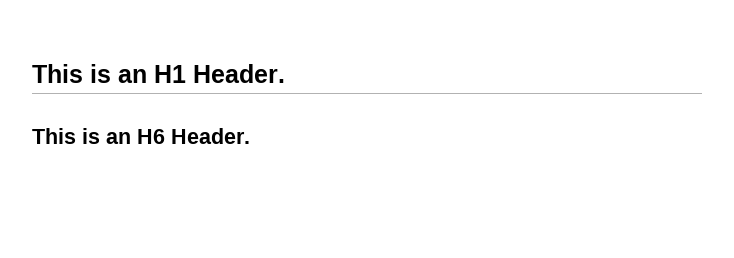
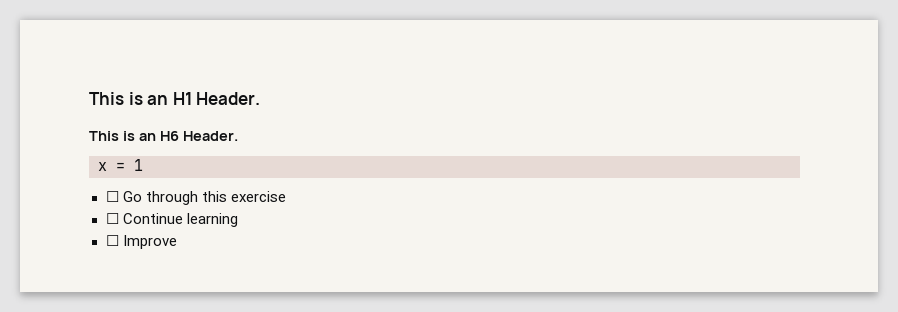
+ x = 1
+ ☐ Go through this exercise
+ ☐ Continue learning
+ ☐ Improve

